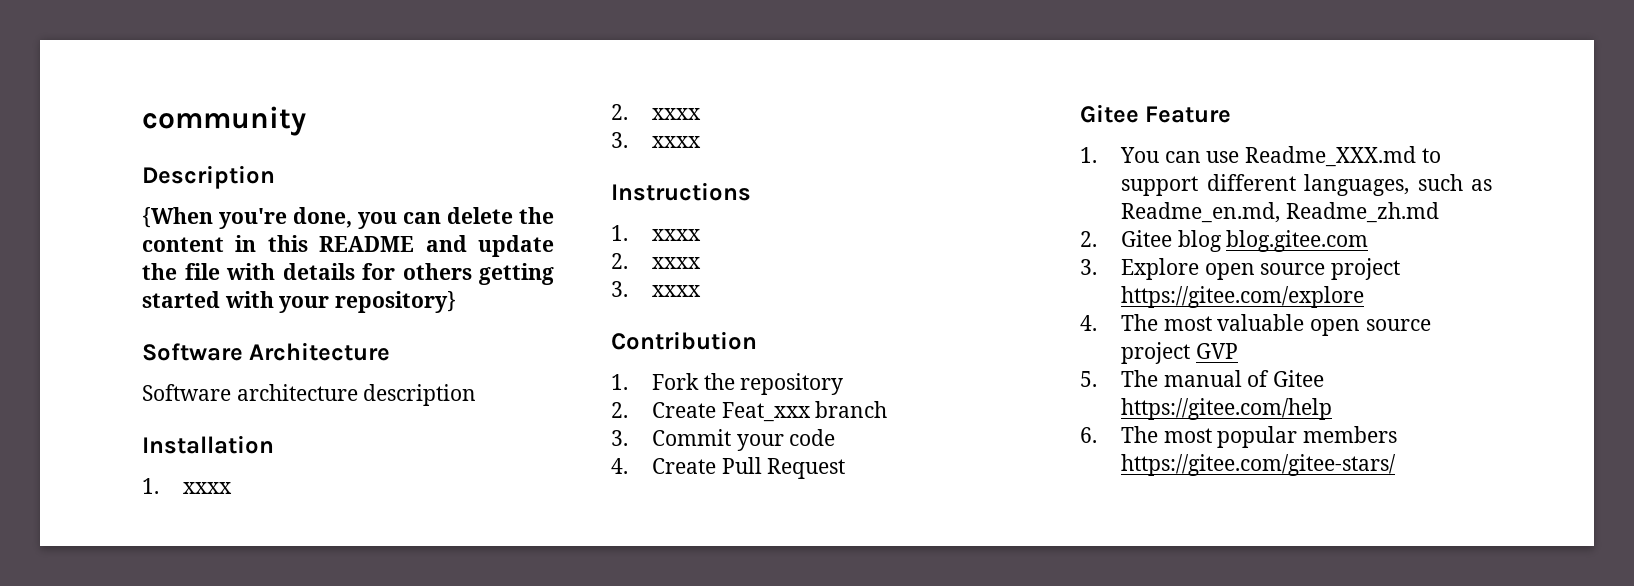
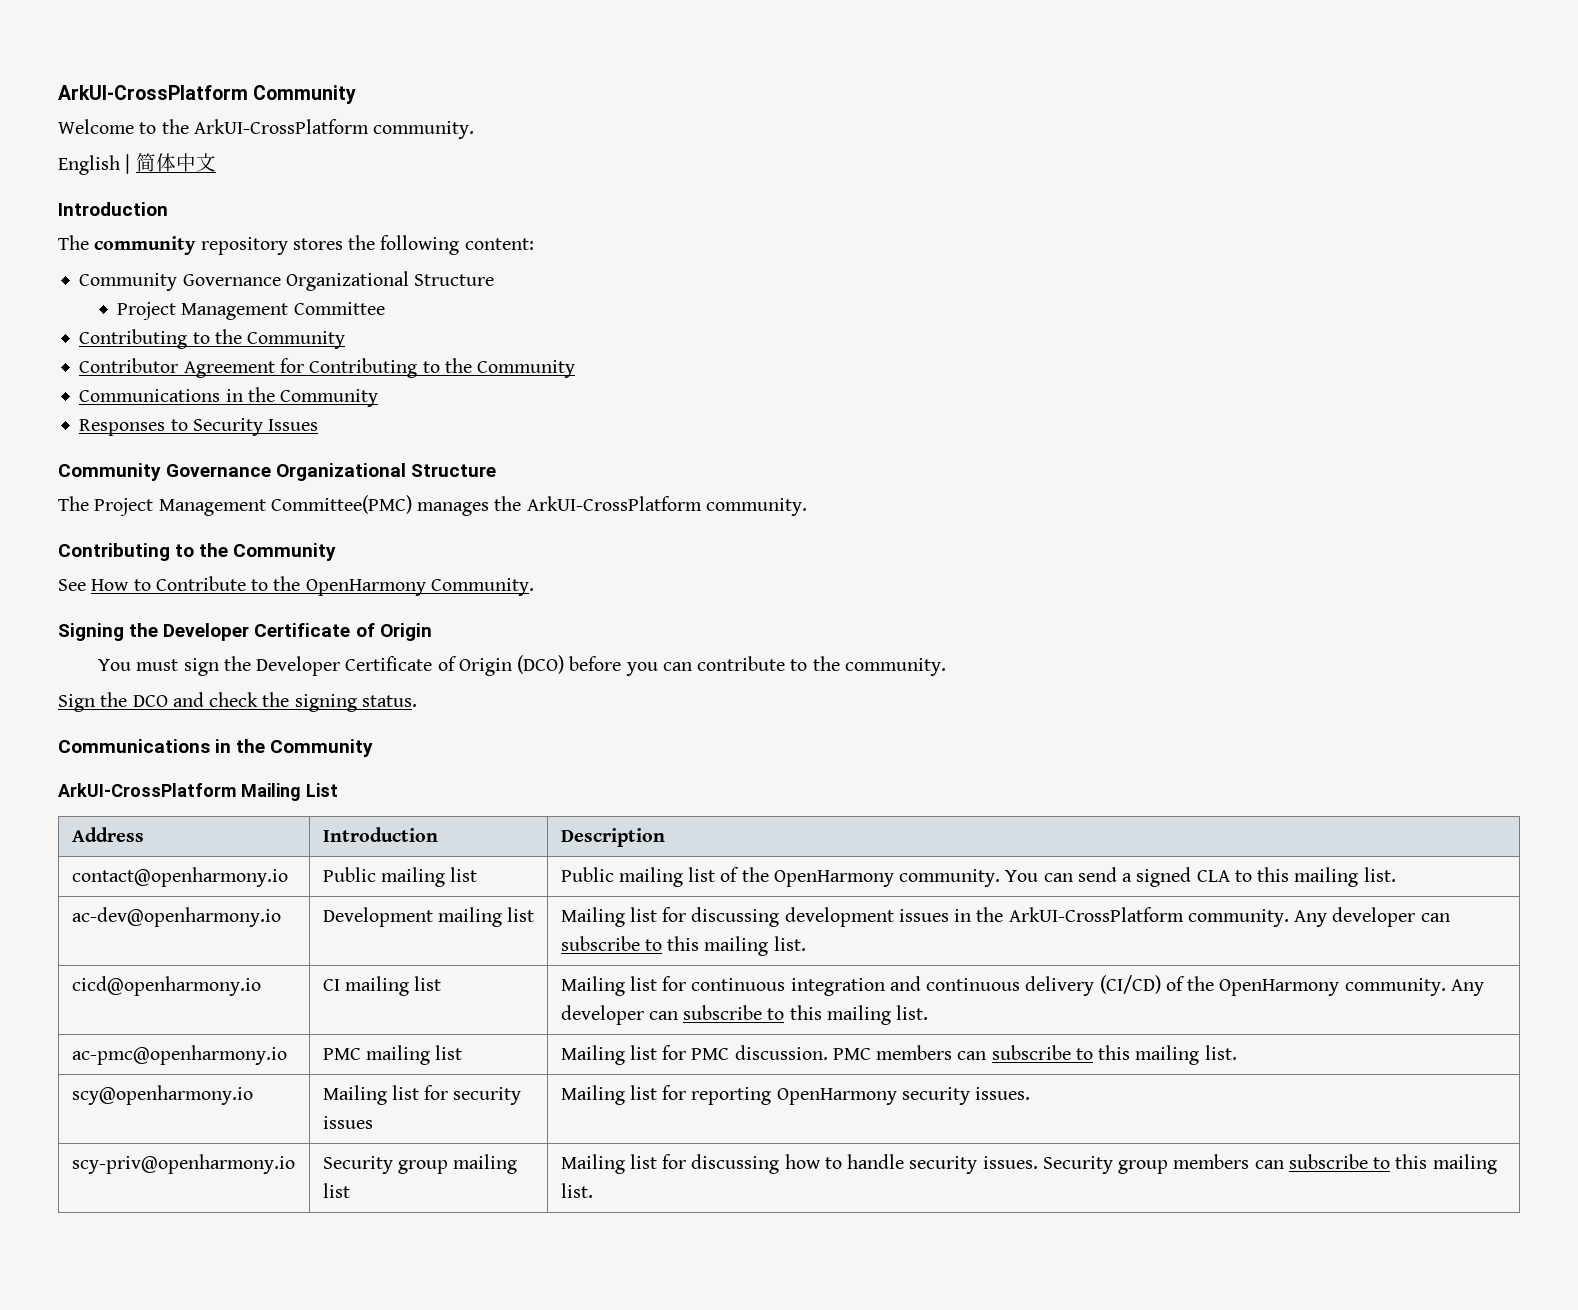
- community
- Description
- {When you're done, you can delete the content in this README and update the file with details for others getting started with your repository}
- Software Architecture
- Software architecture description
- Installation
- 1. xxxx
- 2. xxxx
- 3. xxxx
- Instructions
- 1. xxxx
- 2. xxxx
- 3. xxxx
- Contribution
- 1. Fork the repository
- 2. Create Feat_xxx branch
- 3. Commit your code
- 4. Create Pull Request
- Gitee Feature
- 1. You can use Readme_XXX.md to support different languages, such as Readme_en.md, Readme_zh.md
- 2. Gitee blog blog.gitee.com
- 3. Explore open source project https://gitee.com/explore
- 4. The most valuable open source project GVP
- 5. The manual of Gitee https://gitee.com/help
- 6. The most popular members https://gitee.com/gitee-stars/
+ ArkUI-CrossPlatform Community
+ Welcome to the ArkUI-CrossPlatform community.
+ English | 简体中文
+ Introduction
+ The community repository stores the following content:
+ Community Governance Organizational Structure
+ Project Management Committee
+ Contributing to the Community
+ Contributor Agreement for Contributing to the Community
+ Communications in the Community
+ Responses to Security Issues
+ Community Governance Organizational Structure
+ The Project Management Committee(PMC) manages the ArkUI-CrossPlatform community.
+ Contributing to the Community
+ See How to Contribute to the OpenHarmony Community.
+ Signing the Developer Certificate of Origin
+ You must sign the Developer Certificate of Origin (DCO) before you can contribute to the community.
+ Sign the DCO and check the signing status.
+ Communications in the Community
+ ArkUI-CrossPlatform Mailing List
+ Address | Introduction | Description
+ contact@openharmony.io | Public mailing list | Public mailing list of the OpenHarmony community. You can send a signed CLA to this mailing list.
+ ac-dev@openharmony.io | Development mailing list | Mailing list for discussing development issues in the ArkUI-CrossPlatform community. Any developer can subscribe to this mailing list.
+ cicd@openharmony.io | CI mailing list | Mailing list for continuous integration and continuous delivery (CI/CD) of the OpenHarmony community. Any developer can subscribe to this mailing list.
+ ac-pmc@openharmony.io | PMC mailing list | Mailing list for PMC discussion. PMC members can subscribe to this mailing list.
+ scy@openharmony.io | Mailing list for security issues | Mailing list for reporting OpenHarmony security issues.
+ scy-priv@openharmony.io | Security group mailing list | Mailing list for discussing how to handle security issues. Security group members can subscribe to this mailing list.

